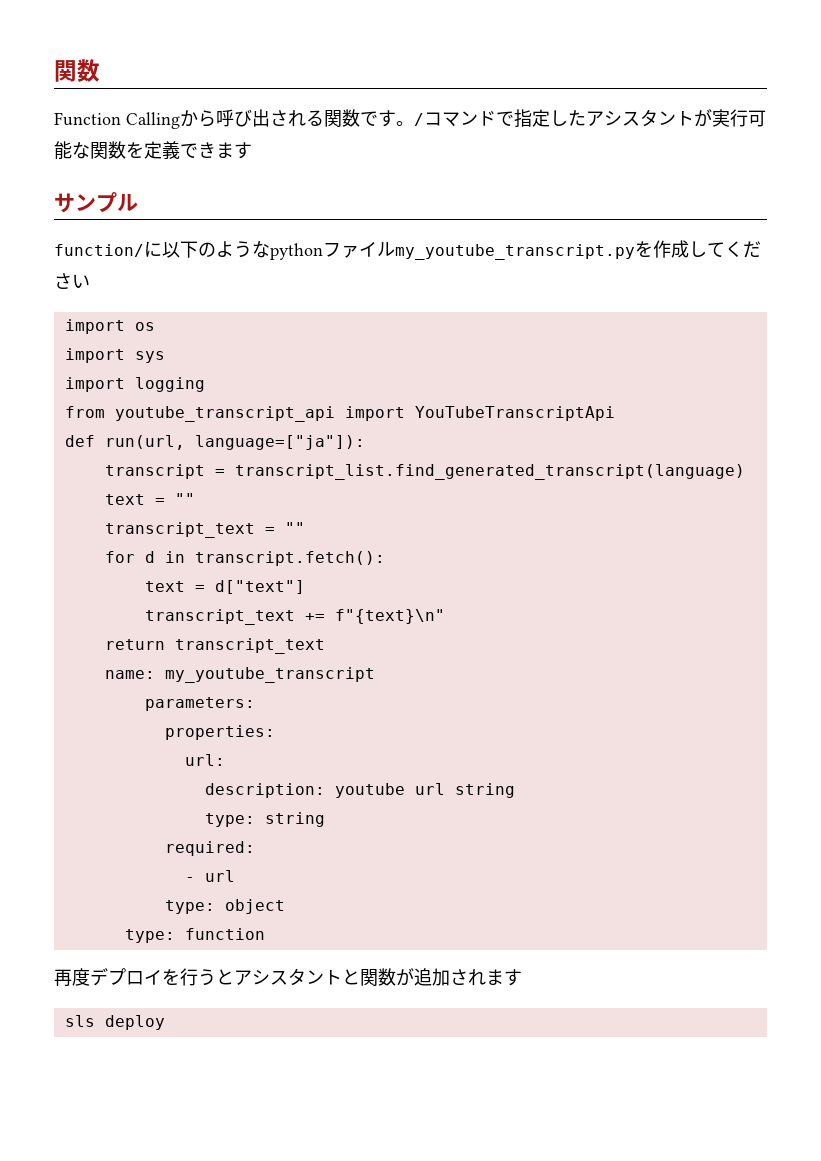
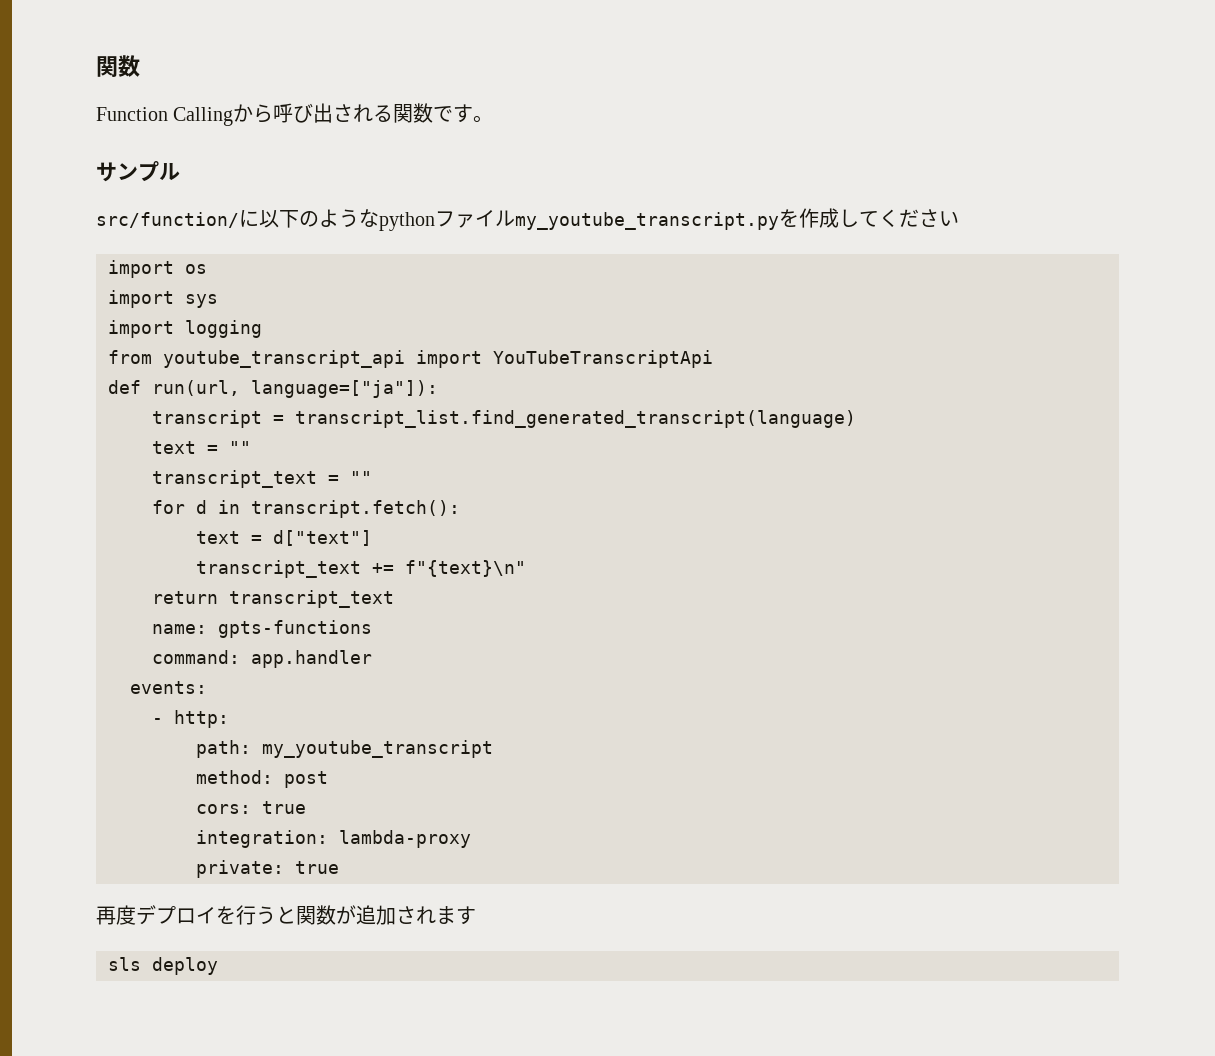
- /コマンドで指定したアシスタントが実行可能な関数を定義できます
- function/に以下のようなpythonファイルmy_youtube_transcript.pyを作成してください
+ src/function/に以下のようなpythonファイルmy_youtube_transcript.pyを作成してください
- name: my_youtube_transcript
- parameters:
- properties:
- url:
- description: youtube url string
- type: string
- required:
- - url
- type: object
- type: function
+ name: gpts-functions
+ command: app.handler
+ events:
+ - http:
+ path: my_youtube_transcript
+ method: post
+ cors: true
+ integration: lambda-proxy
+ private: true
- 再度デプロイを行うとアシスタントと関数が追加されます
+ 再度デプロイを行うと関数が追加されます

